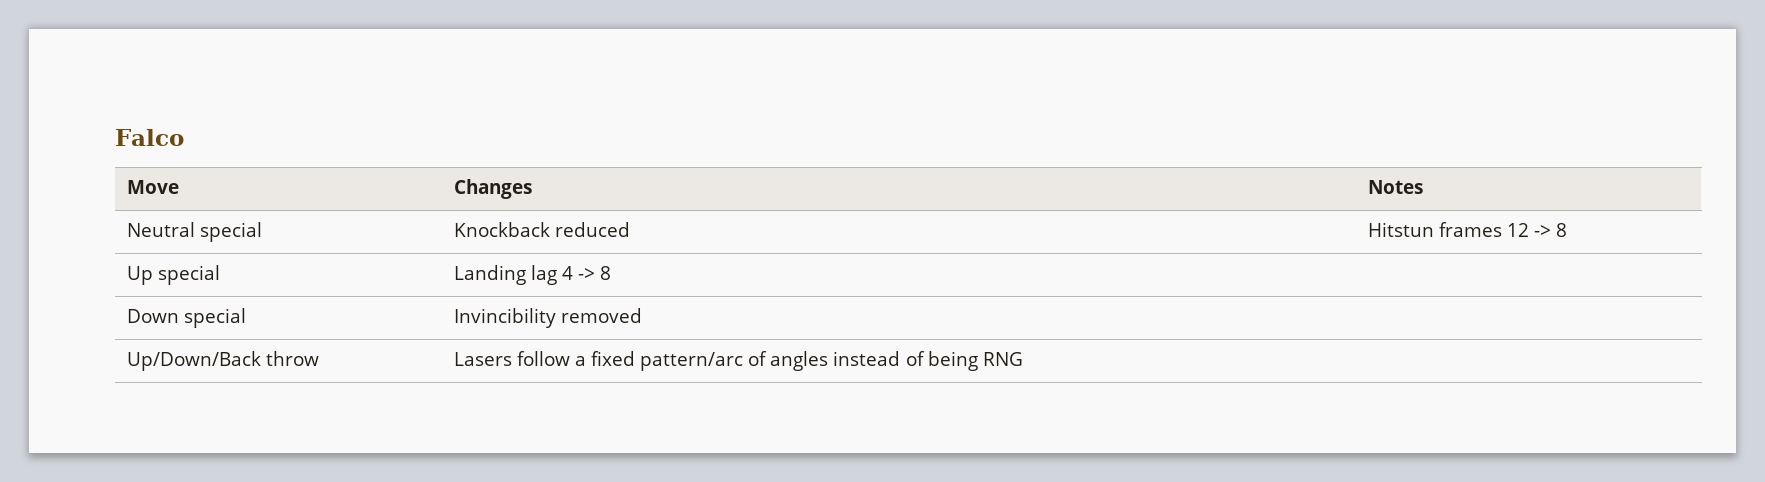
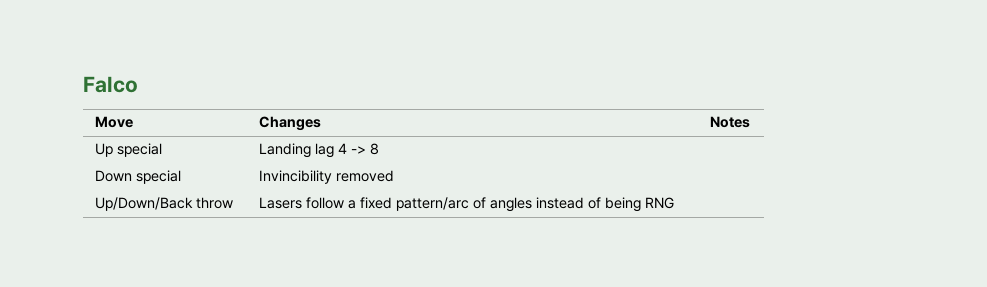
- Neutral special | Knockback reduced | Hitstun frames 12 -> 8

